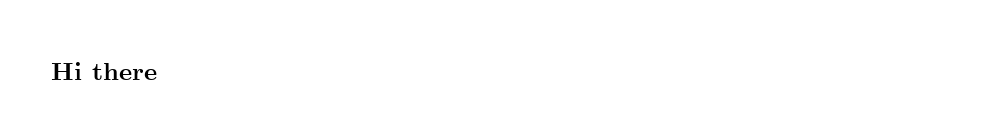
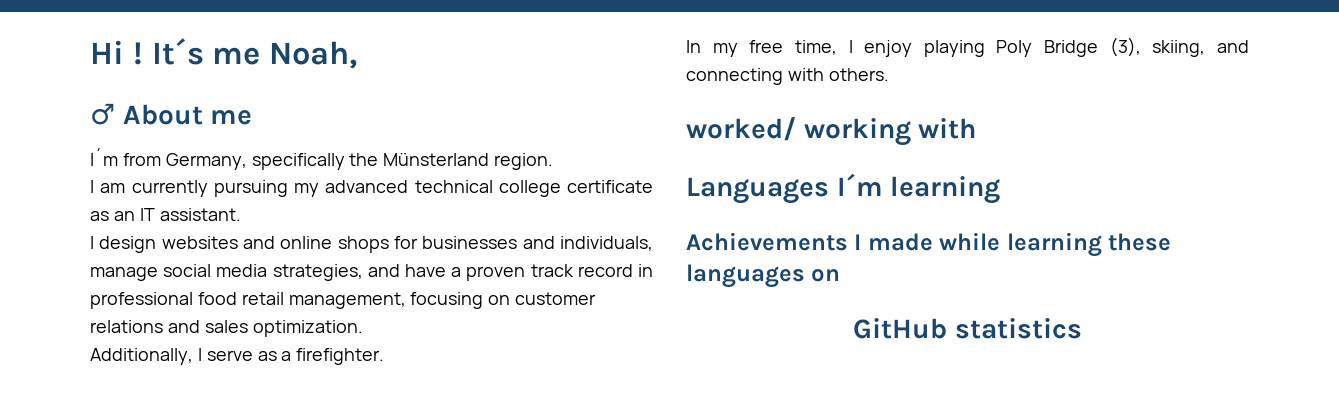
- Hi there
+ Hi ! It´s me Noah,
+ ♂ About me
+ I´m from Germany, specifically the Münsterland region.
+ I am currently pursuing my advanced technical college certificate as an IT assistant.
+ I design websites and online shops for businesses and individuals, manage social media strategies, and have a proven track record in professional food retail management, focusing on customer relations and sales optimization.
+ Additionally, I serve as a firefighter.
+ In my free time, I enjoy playing Poly Bridge (3), skiing, and connecting with others.
+ worked/ working with
+ Languages I´m learning
+ Achievements I made while learning these languages on
+ GitHub statistics

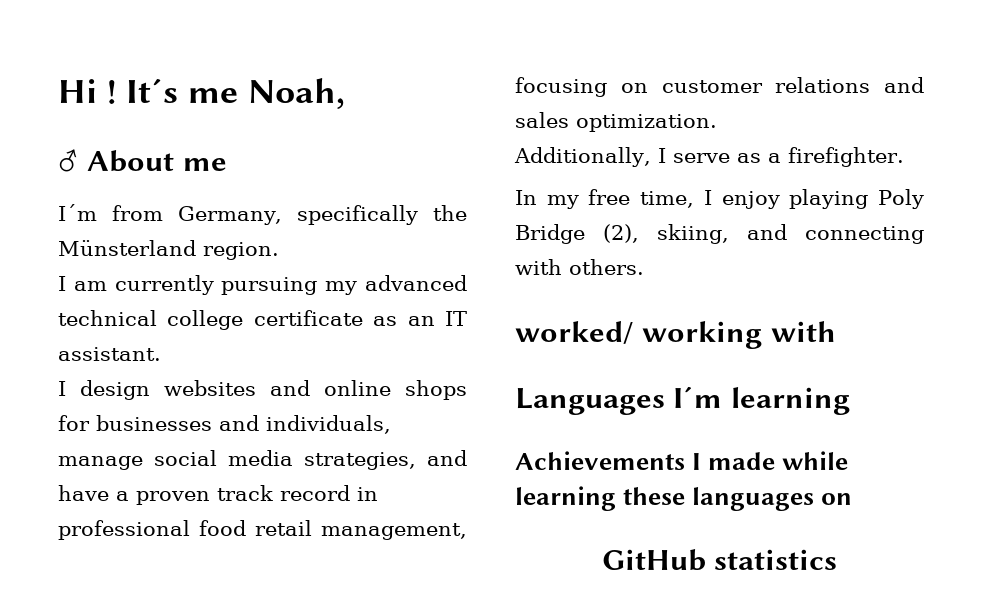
- In my free time, I enjoy playing Poly Bridge (3), skiing, and connecting with others.
+ In my free time, I enjoy playing Poly Bridge (2), skiing, and connecting with others.

